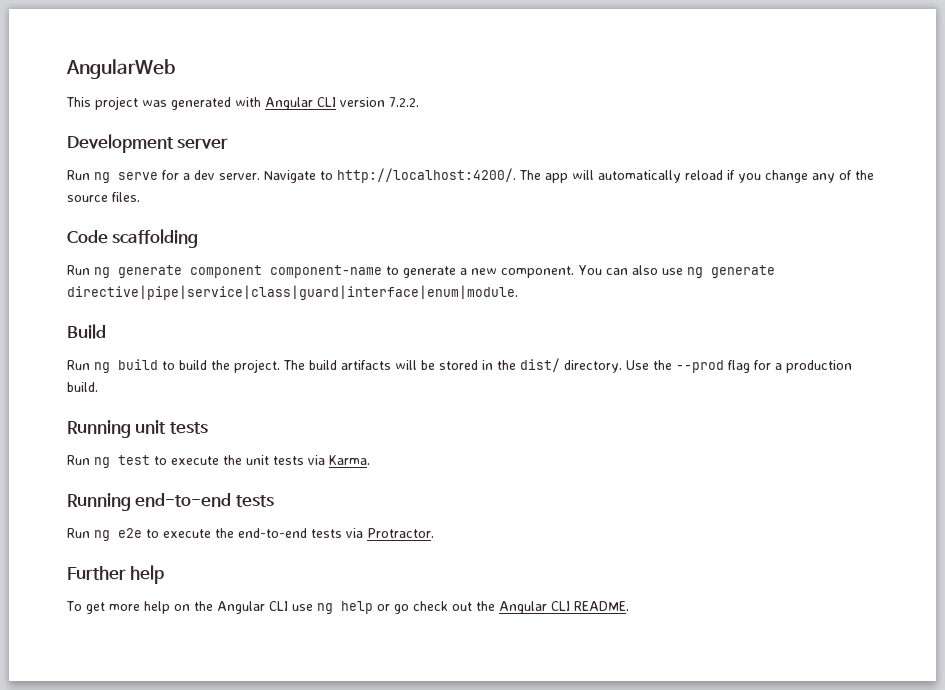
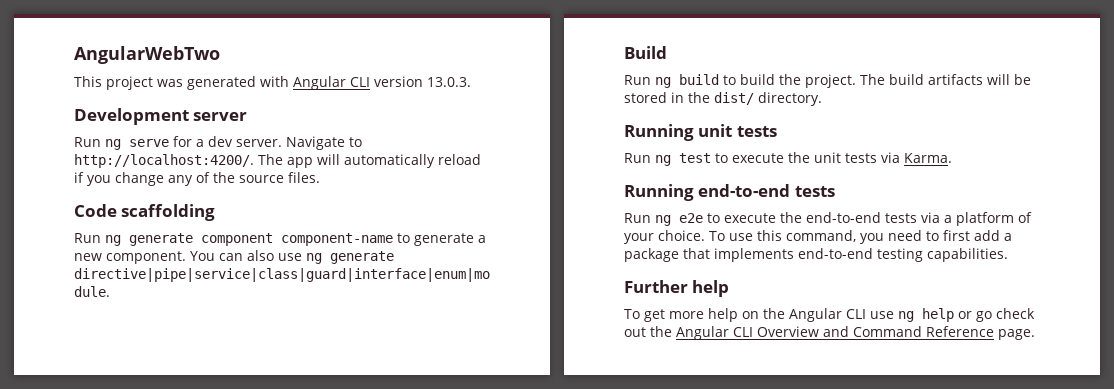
- AngularWeb
+ AngularWebTwo
- This project was generated with Angular CLI version 7.2.2.
+ This project was generated with Angular CLI version 13.0.3.
- Use the --prod flag for a production build.
- Run ng e2e to execute the end-to-end tests via Protractor.
+ Run ng e2e to execute the end-to-end tests via a platform of your choice. To use this command, you need to first add a package that implements end-to-end testing capabilities.
- To get more help on the Angular CLI use ng help or go check out the Angular CLI README.
+ To get more help on the Angular CLI use ng help or go check out the Angular CLI Overview and Command Reference page.

